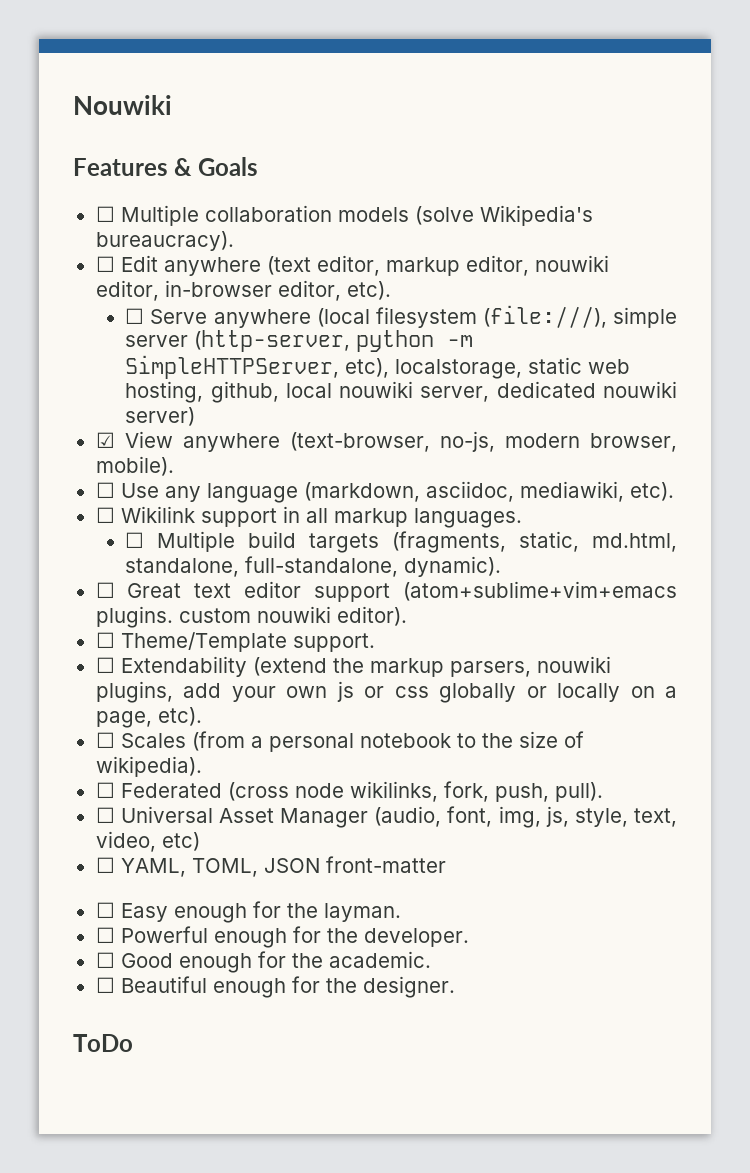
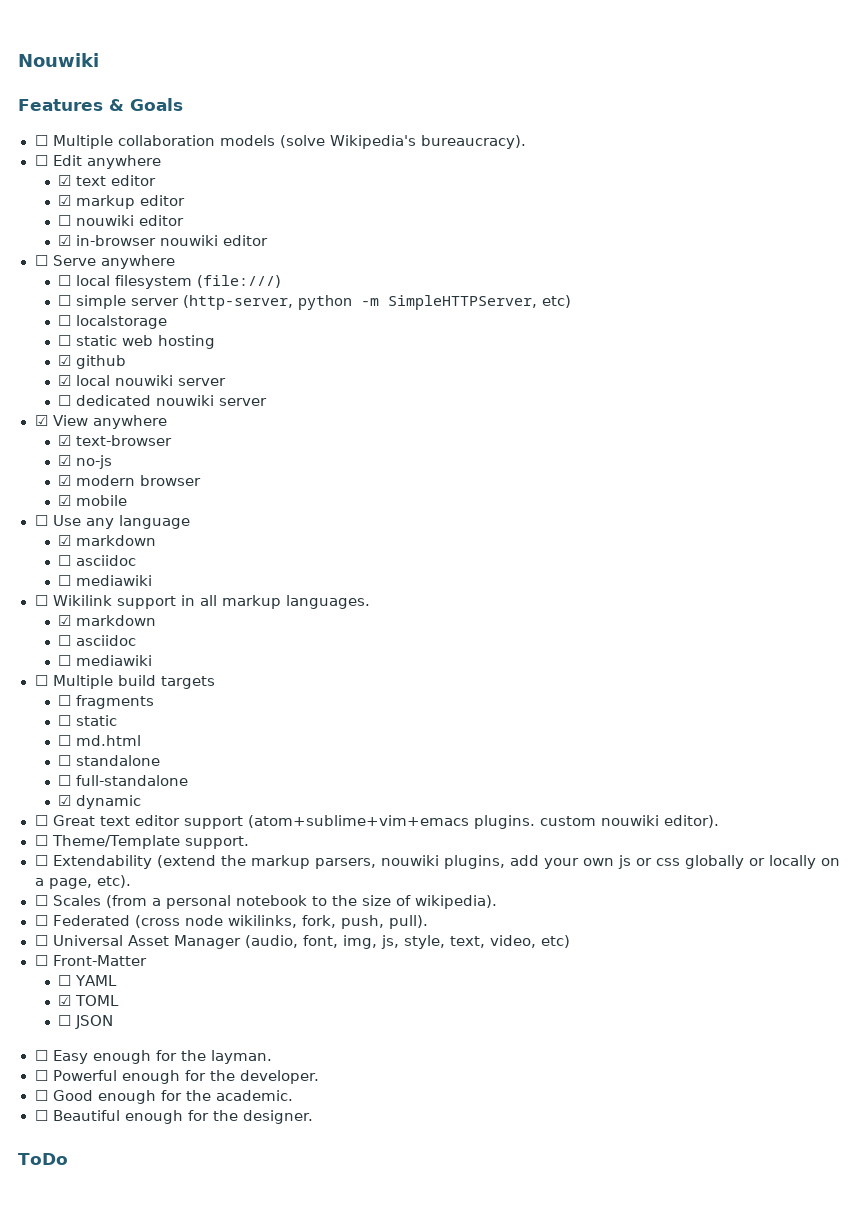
- ☐ Edit anywhere (text editor, markup editor, nouwiki editor, in-browser editor, etc).
- ☐ Serve anywhere (local filesystem (file:///), simple server (http-server, python -m SimpleHTTPServer, etc), localstorage, static web hosting, github, local nouwiki server, dedicated nouwiki server)
+ ☐ Edit anywhere
+ ☑ text editor
+ ☑ markup editor
+ ☐ nouwiki editor
+ ☑ in-browser nouwiki editor
+ ☐ Serve anywhere
+ ☐ local filesystem (file:///)
+ ☐ simple server (http-server, python -m SimpleHTTPServer, etc)
+ ☐ localstorage
+ ☐ static web hosting
+ ☑ github
+ ☑ local nouwiki server
+ ☐ dedicated nouwiki server
- ☑ View anywhere (text-browser, no-js, modern browser, mobile).
- ☐ Use any language (markdown, asciidoc, mediawiki, etc).
+ ☑ View anywhere
+ ☑ text-browser
+ ☑ no-js
+ ☑ modern browser
+ ☑ mobile
+ ☐ Use any language
+ ☑ markdown
+ ☐ asciidoc
+ ☐ mediawiki
  ☐ Wikilink support in all markup languages.
- ☐ Multiple build targets (fragments, static, md.html, standalone, full-standalone, dynamic).
+ ☑ markdown
+ ☐ asciidoc
+ ☐ mediawiki
+ ☐ Multiple build targets
+ ☐ fragments
+ ☐ static
+ ☐ md.html
+ ☐ standalone
+ ☐ full-standalone
+ ☑ dynamic
- ☐ YAML, TOML, JSON front-matter
+ ☐ Front-Matter
+ ☐ YAML
+ ☑ TOML
+ ☐ JSON

